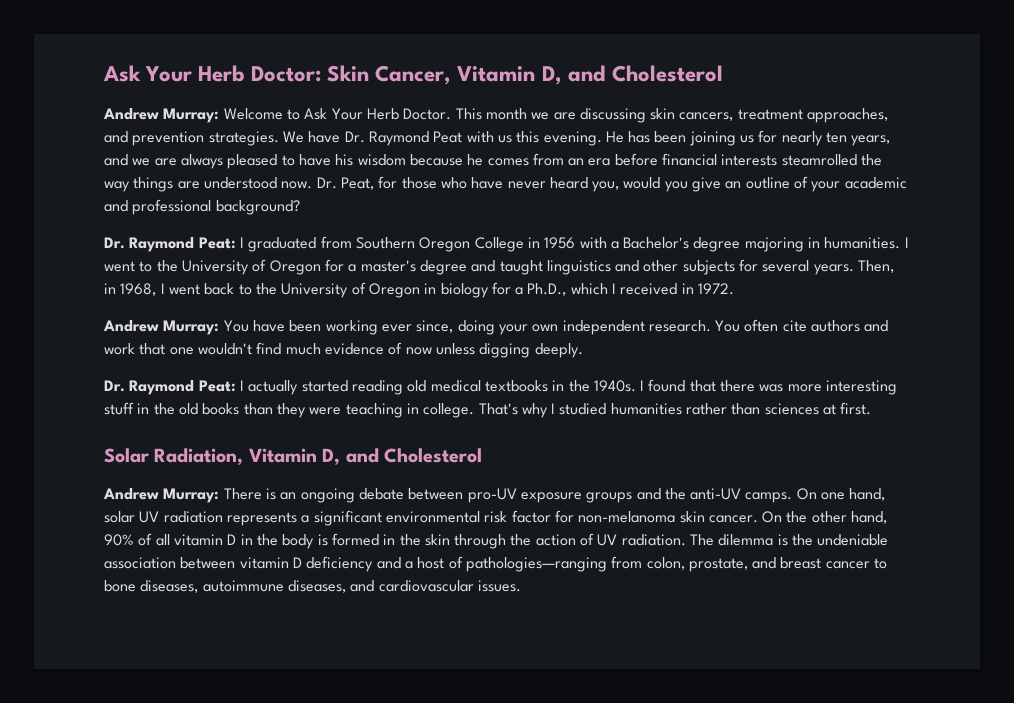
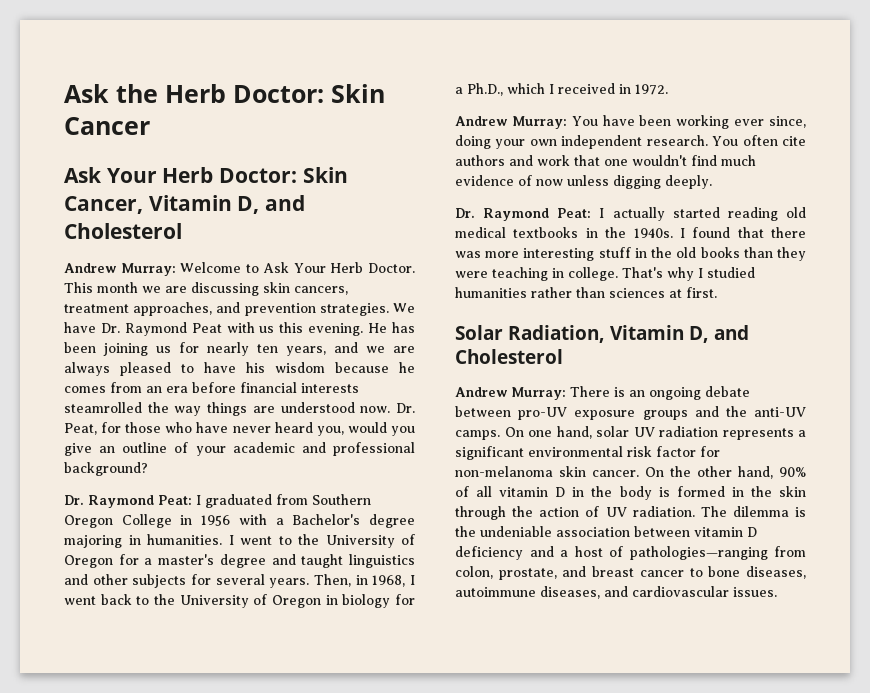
+ Ask the Herb Doctor: Skin Cancer

